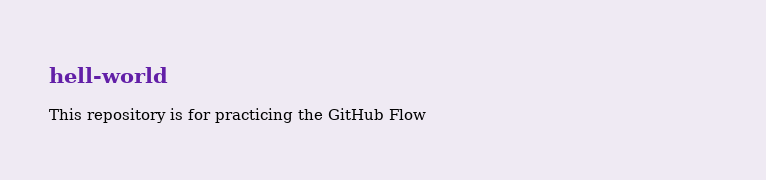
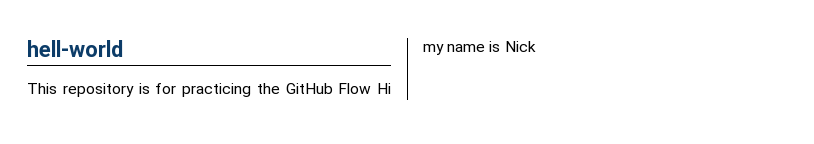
- This repository is for practicing the GitHub Flow
+ This repository is for practicing the GitHub Flow Hi my name is Nick

